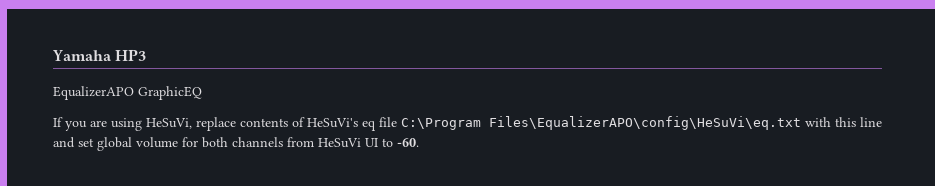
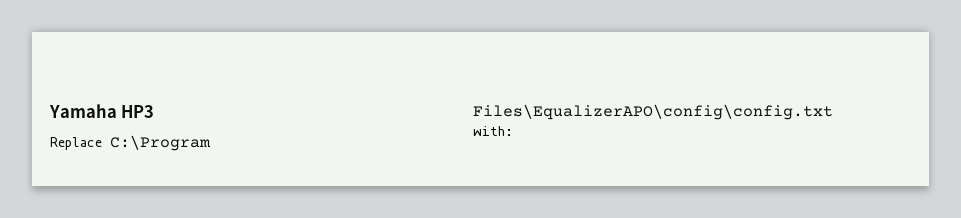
- EqualizerAPO GraphicEQ
- If you are using HeSuVi, replace contents of HeSuVi's eq file C:\Program Files\EqualizerAPO\config\HeSuVi\eq.txt with this line and set global volume for both channels from HeSuVi UI to -60.
+ Replace C:\Program Files\EqualizerAPO\config\config.txt with:

